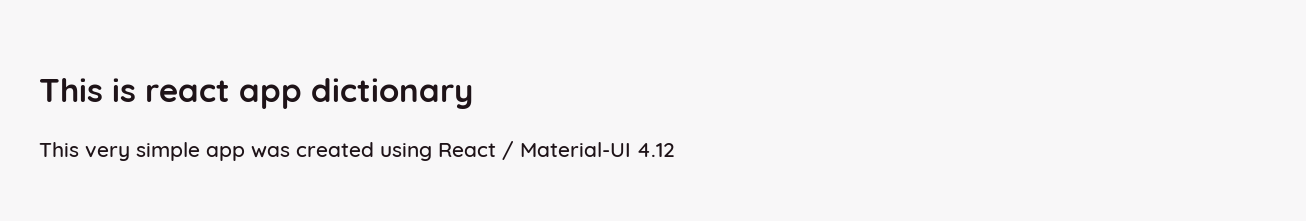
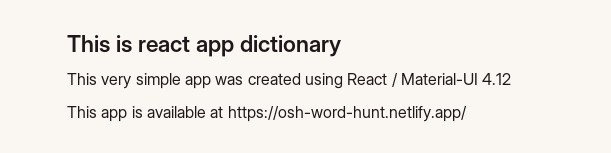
+ This app is available at https://osh-word-hunt.netlify.app/

